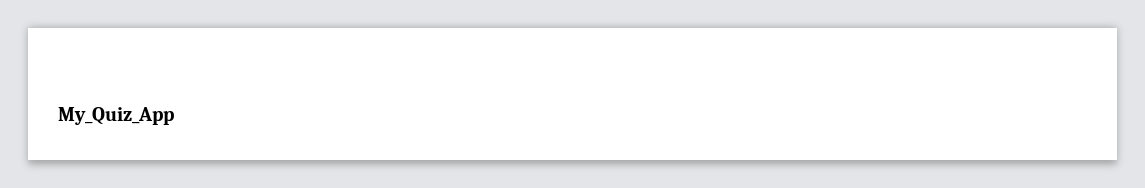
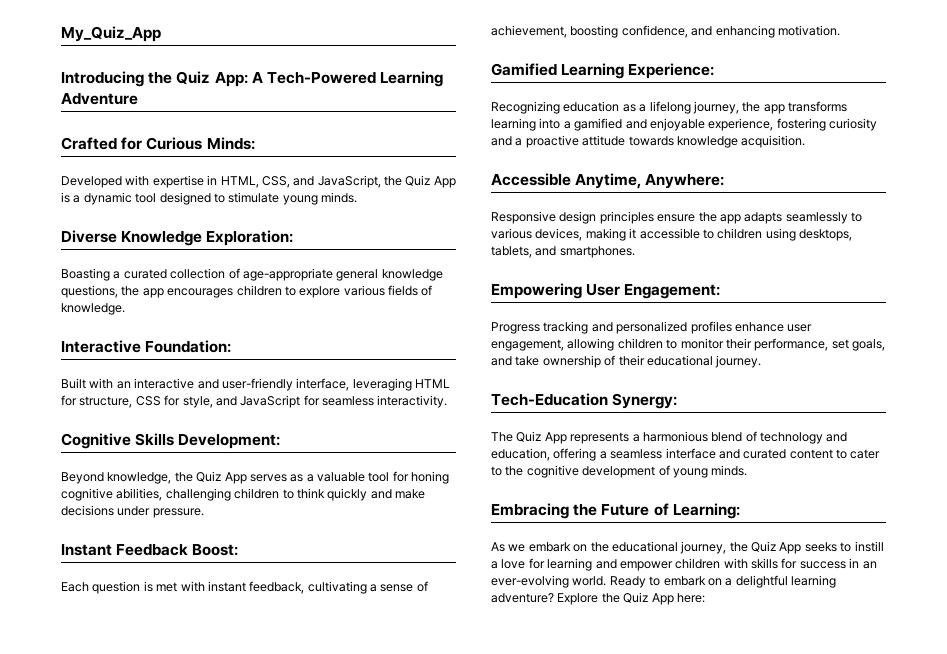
+ Introducing the Quiz App: A Tech-Powered Learning Adventure
+ Crafted for Curious Minds:
+ Developed with expertise in HTML, CSS, and JavaScript, the Quiz App is a dynamic tool designed to stimulate young minds.
+ Diverse Knowledge Exploration:
+ Boasting a curated collection of age-appropriate general knowledge questions, the app encourages children to explore various fields of knowledge.
+ Interactive Foundation:
+ Built with an interactive and user-friendly interface, leveraging HTML for structure, CSS for style, and JavaScript for seamless interactivity.
+ Cognitive Skills Development:
+ Beyond knowledge, the Quiz App serves as a valuable tool for honing cognitive abilities, challenging children to think quickly and make decisions under pressure.
+ Instant Feedback Boost:
+ Each question is met with instant feedback, cultivating a sense of achievement, boosting confidence, and enhancing motivation.
+ Gamified Learning Experience:
+ Recognizing education as a lifelong journey, the app transforms learning into a gamified and enjoyable experience, fostering curiosity and a proactive attitude towards knowledge acquisition.
+ Accessible Anytime, Anywhere:
+ Responsive design principles ensure the app adapts seamlessly to various devices, making it accessible to children using desktops, tablets, and smartphones.
+ Empowering User Engagement:
+ Progress tracking and personalized profiles enhance user engagement, allowing children to monitor their performance, set goals, and take ownership of their educational journey.
+ Tech-Education Synergy:
+ The Quiz App represents a harmonious blend of technology and education, offering a seamless interface and curated content to cater to the cognitive development of young minds.
+ Embracing the Future of Learning:
+ As we embark on the educational journey, the Quiz App seeks to instill a love for learning and empower children with skills for success in an ever-evolving world. Ready to embark on a delightful learning adventure? Explore the Quiz App here:

